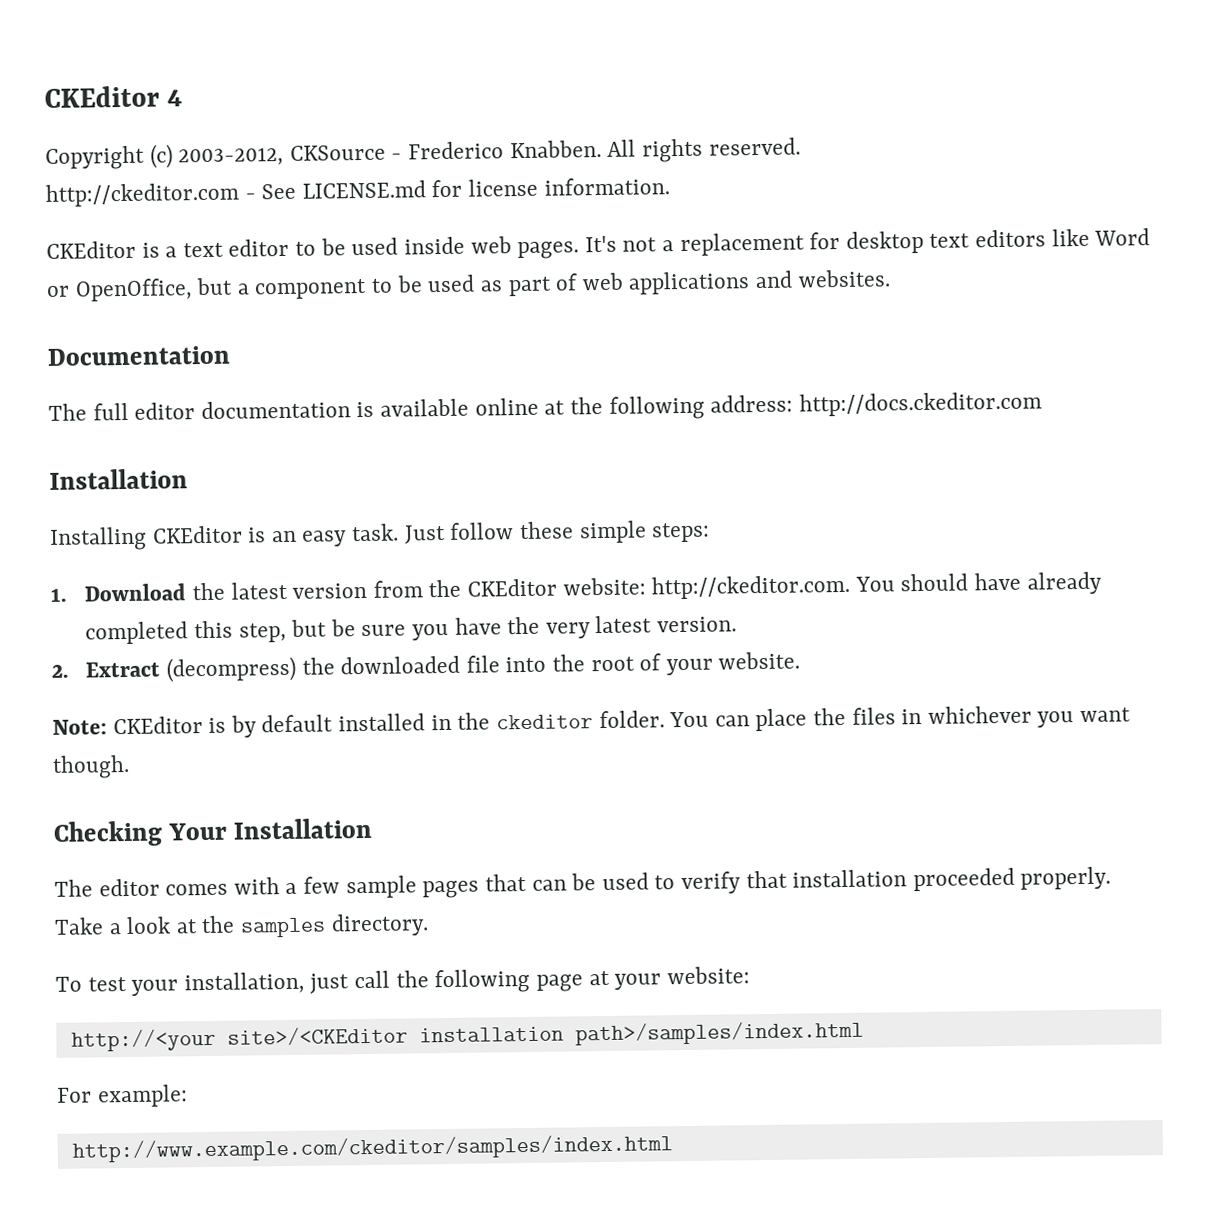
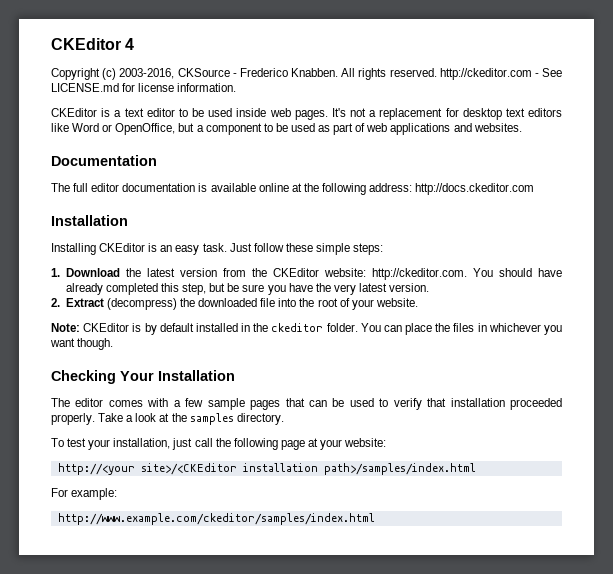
- Copyright (c) 2003-2012, CKSource - Frederico Knabben.
+ Copyright (c) 2003-2016, CKSource - Frederico Knabben.
- All rights reserved.
- http://ckeditor.com - See LICENSE.md for license information.
+ All rights reserved. http://ckeditor.com - See LICENSE.md for license information.

